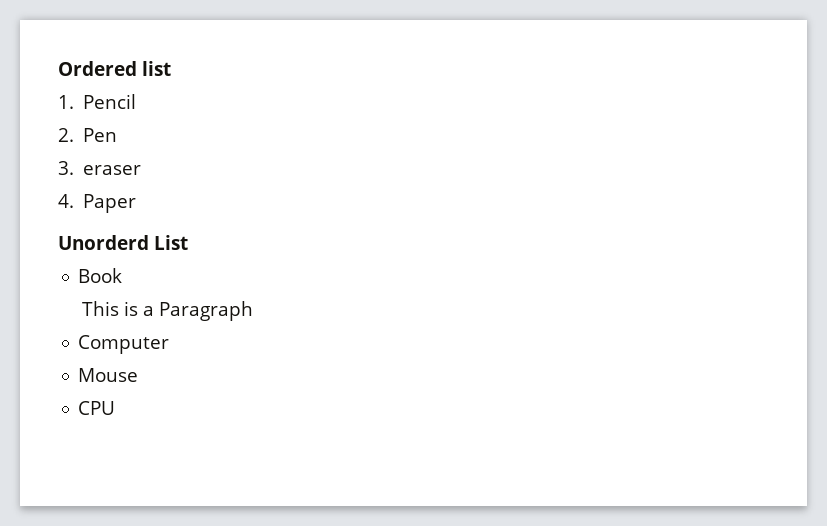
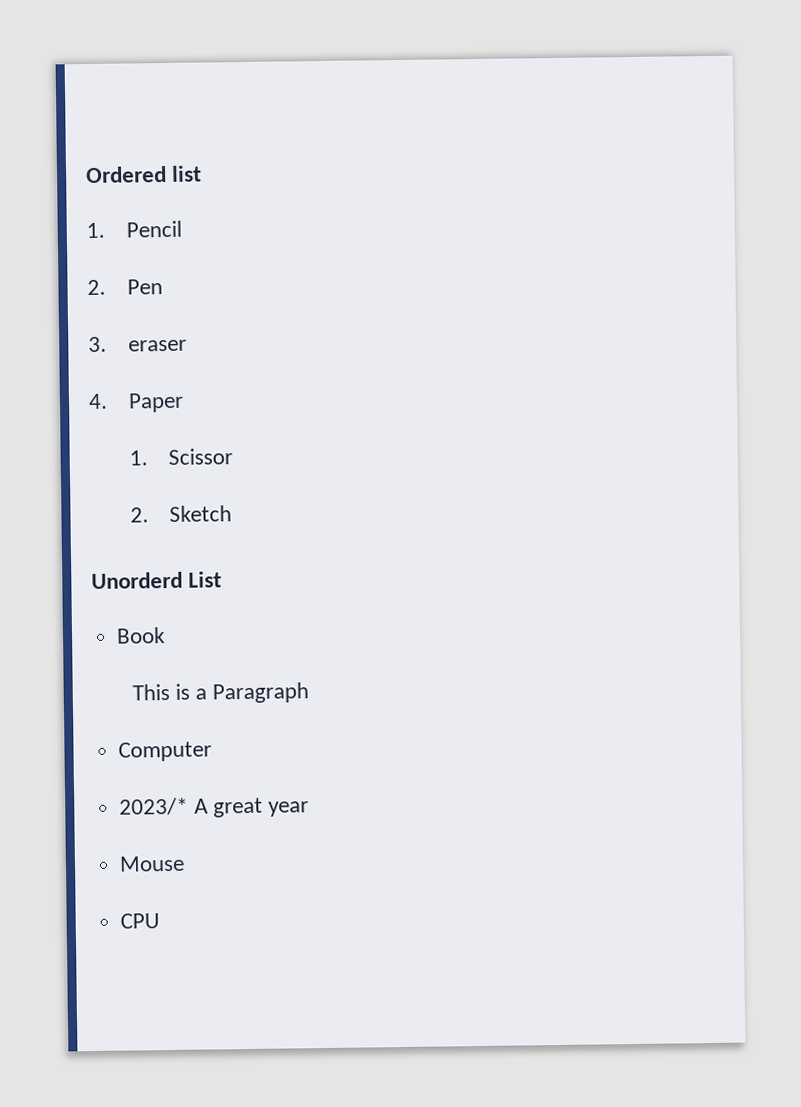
+ 1. Scissor
+ 2. Sketch
+ 2023/* A great year

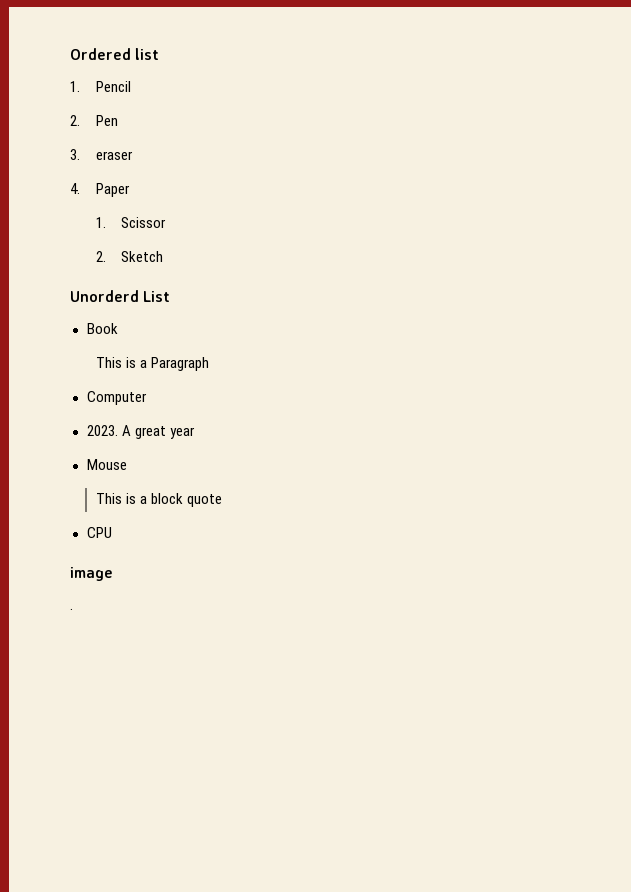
- 2023/* A great year
+ 2023. A great year
+ This is a block quote
+ image
+ .

